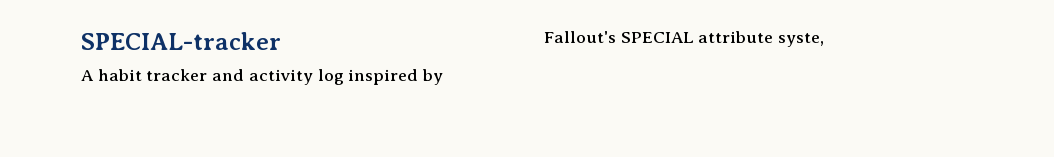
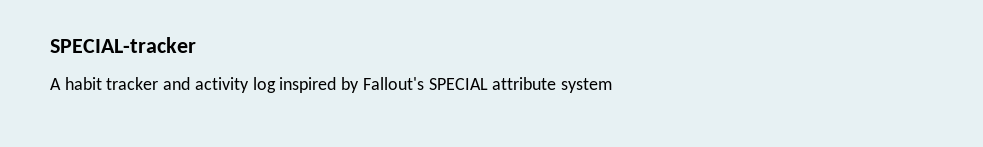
- A habit tracker and activity log inspired by Fallout's SPECIAL attribute syste,
+ A habit tracker and activity log inspired by Fallout's SPECIAL attribute system

